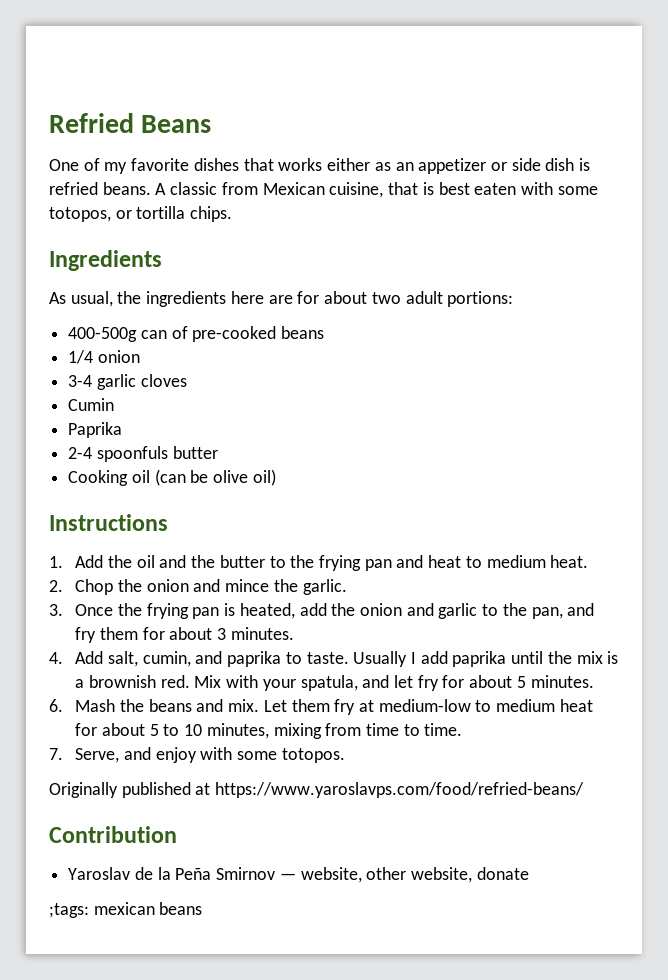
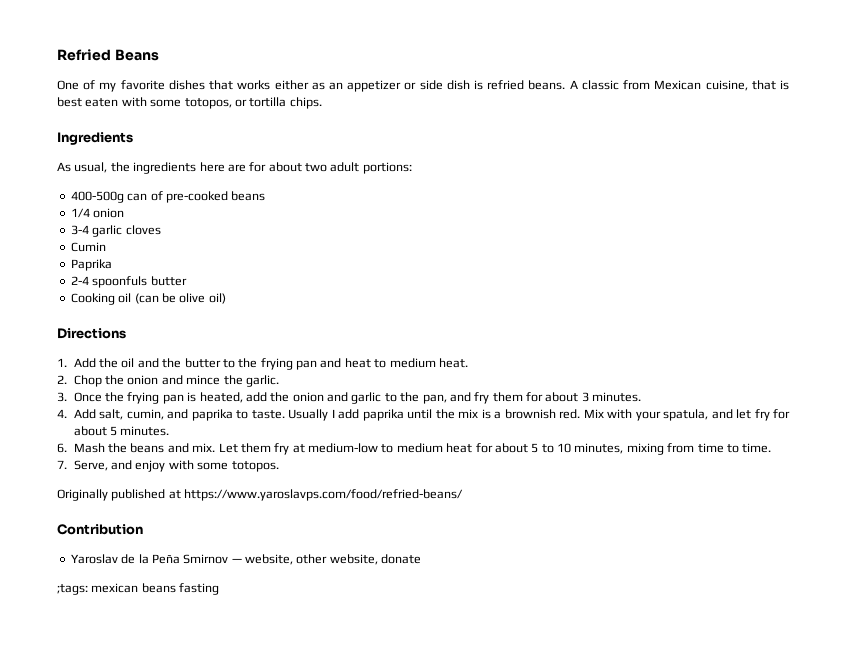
- Instructions
+ Directions
- ;tags: mexican beans
+ ;tags: mexican beans fasting

